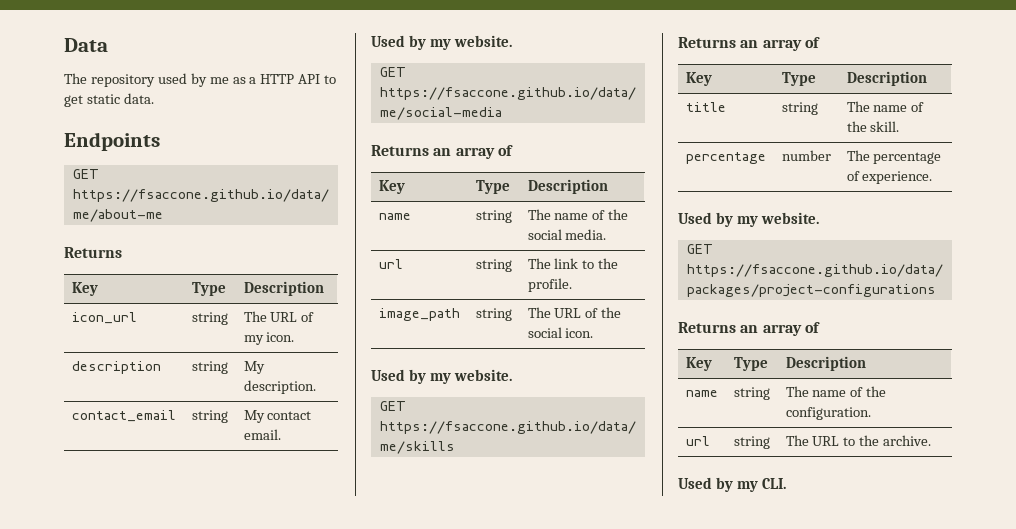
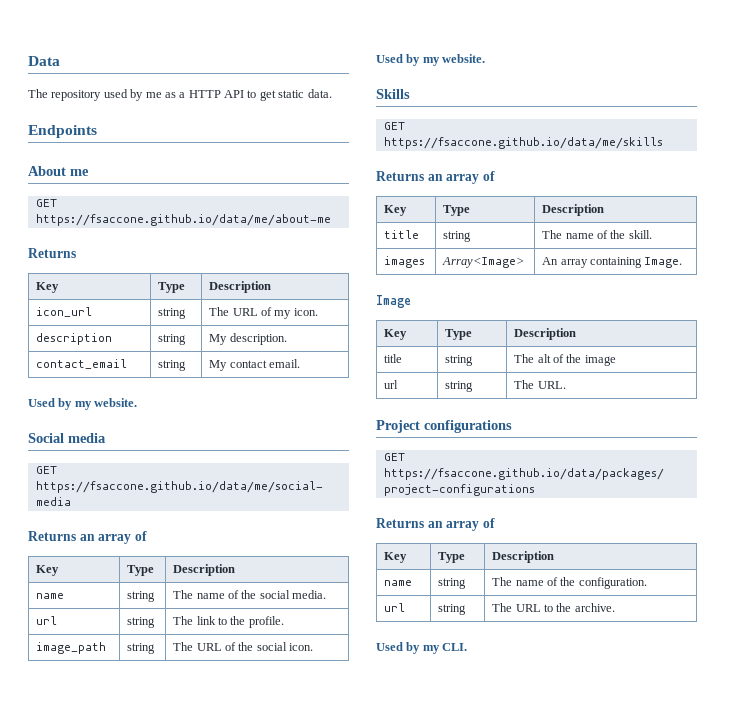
+ About me
+ Social media
+ Skills
- percentage | number | The percentage of experience.
- Used by my website.
+ images | Array<Image> | An array containing Image.
+ Image
+ Key | Type | Description
+ title | string | The alt of the image
+ url | string | The URL.
+ Project configurations

